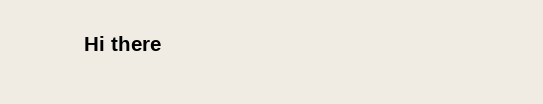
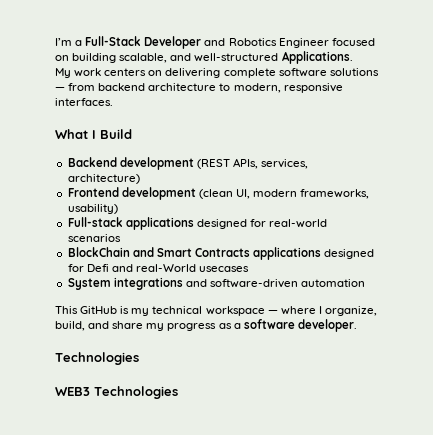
- Hi there
+ I’m a Full-Stack Developer and Robotics Engineer focused on building scalable, and well-structured Applications.
+ My work centers on delivering complete software solutions — from backend architecture to modern, responsive interfaces.
+ What I Build
+ Backend development (REST APIs, services, architecture)
+ Frontend development (clean UI, modern frameworks, usability)
+ Full-stack applications designed for real-world scenarios
+ BlockChain and Smart Contracts applications designed for Defi and real-World usecases
+ System integrations and software-driven automation
+ This GitHub is my technical workspace — where I organize, build, and share my progress as a software developer.
+ Technologies
+ WEB3 Technologies

